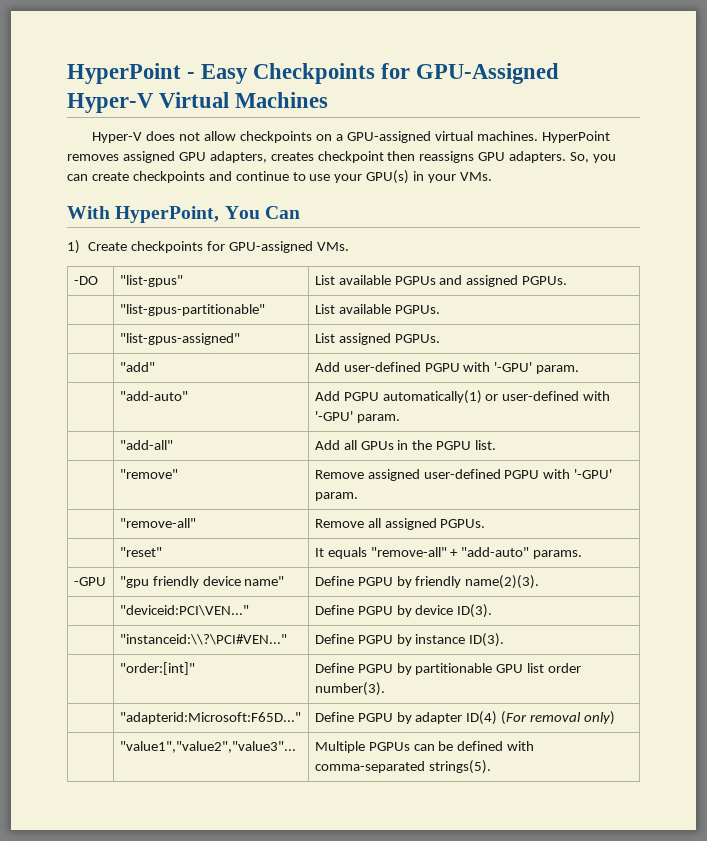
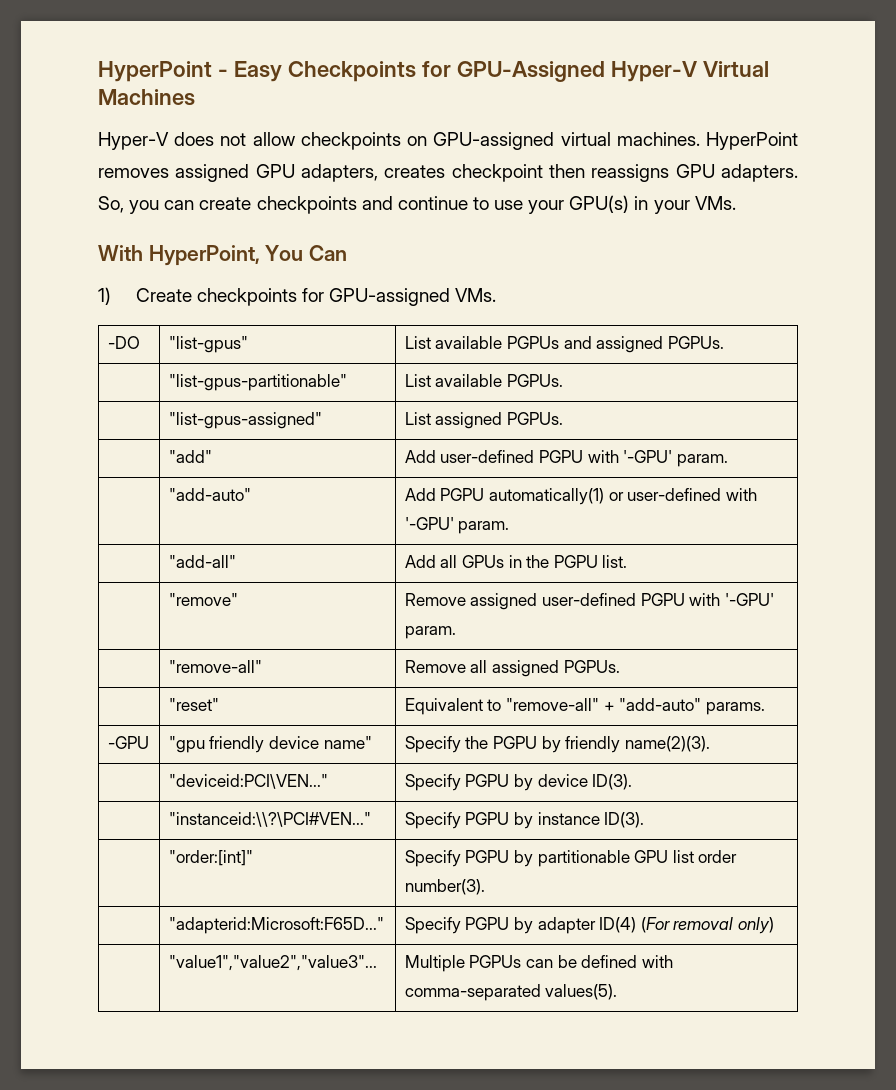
- Hyper-V does not allow checkpoints on a GPU-assigned virtual machines.
+ Hyper-V does not allow checkpoints on GPU-assigned virtual machines.
- | "reset" | It equals "remove-all" + "add-auto" params.
+ | "reset" | Equivalent to "remove-all" + "add-auto" params.
- -GPU | "gpu friendly device name" | Define PGPU by friendly name(2)(3).
+ -GPU | "gpu friendly device name" | Specify the PGPU by friendly name(2)(3).
- | "deviceid:PCI\VEN..." | Define PGPU by device ID(3).
+ | "deviceid:PCI\VEN..." | Specify PGPU by device ID(3).
- | "instanceid:\\?\PCI#VEN..." | Define PGPU by instance ID(3).
+ | "instanceid:\\?\PCI#VEN..." | Specify PGPU by instance ID(3).
- | "order:[int]" | Define PGPU by partitionable GPU list order number(3).
+ | "order:[int]" | Specify PGPU by partitionable GPU list order number(3).
- | "adapterid:Microsoft:F65D..." | Define PGPU by adapter ID(4) (For removal only)
+ | "adapterid:Microsoft:F65D..." | Specify PGPU by adapter ID(4) (For removal only)
- | "value1","value2","value3"... | Multiple PGPUs can be defined with comma-separated strings(5).
+ | "value1","value2","value3"... | Multiple PGPUs can be defined with comma-separated values(5).

